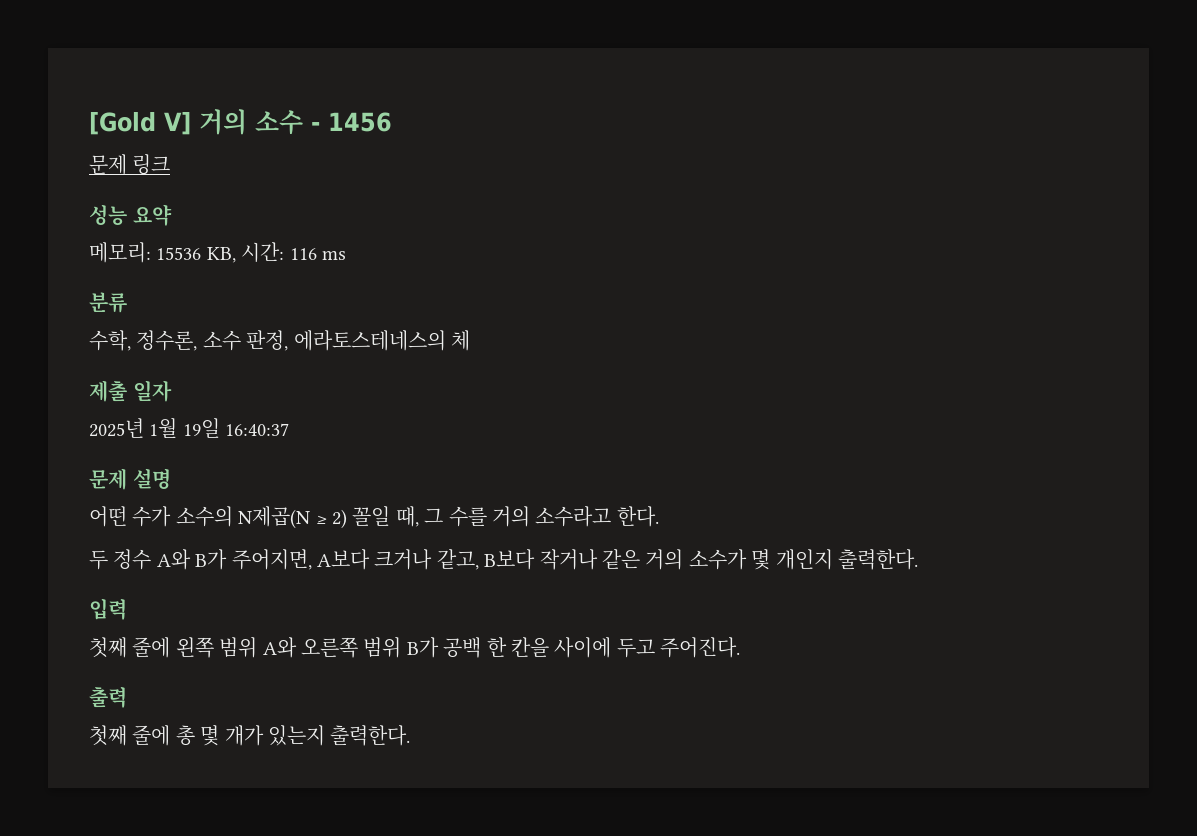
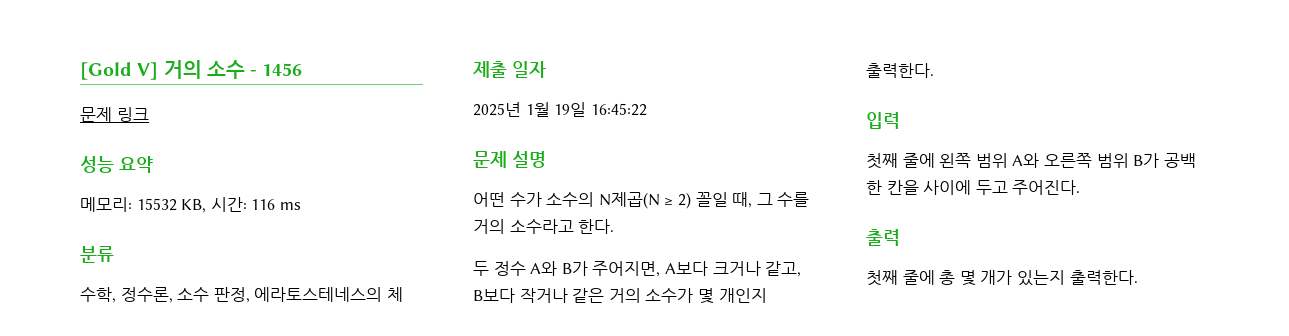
- 메모리: 15536 KB, 시간: 116 ms
+ 메모리: 15532 KB, 시간: 116 ms
- 2025년 1월 19일 16:40:37
+ 2025년 1월 19일 16:45:22

